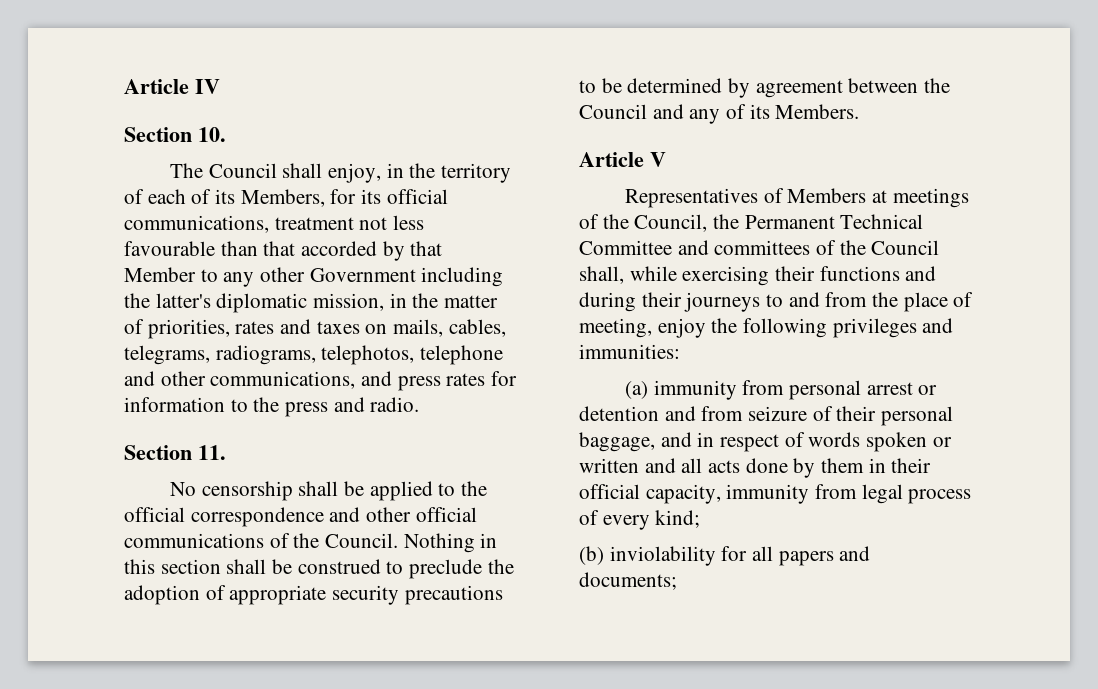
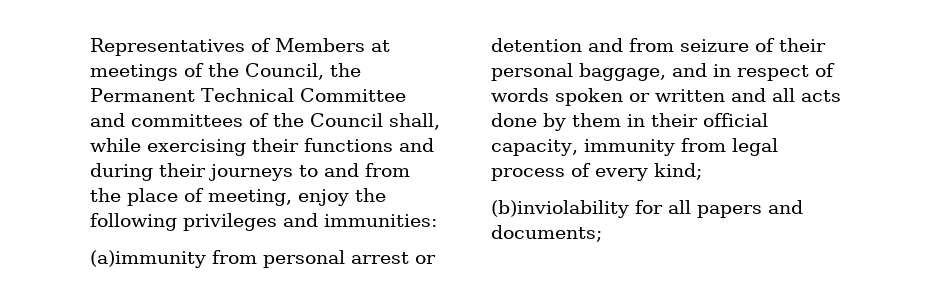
- Article IV
- Section 10.
- The Council shall enjoy, in the territory of each of its Members, for its official communications, treatment not less favourable than that accorded by that Member to any other Government including the latter's diplomatic mission, in the matter of priorities, rates and taxes on mails, cables, telegrams, radiograms, telephotos, telephone and other communications, and press rates for information to the press and radio.
- Section 11.
- No censorship shall be applied to the official correspondence and other official communications of the Council. Nothing in this section shall be construed to preclude the adoption of appropriate security precautions to be determined by agreement between the Council and any of its Members.
- Article V
- (a) immunity from personal arrest or detention and from seizure of their personal baggage, and in respect of words spoken or written and all acts done by them in their official capacity, immunity from legal process of every kind;
+ (a)immunity from personal arrest or detention and from seizure of their personal baggage, and in respect of words spoken or written and all acts done by them in their official capacity, immunity from legal process of every kind;
- (b) inviolability for all papers and documents;
+ (b)inviolability for all papers and documents;

